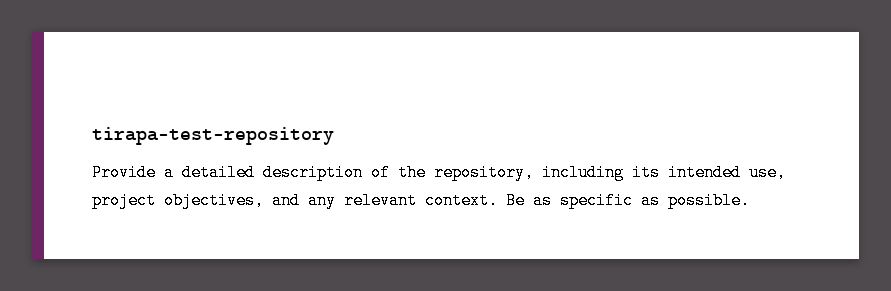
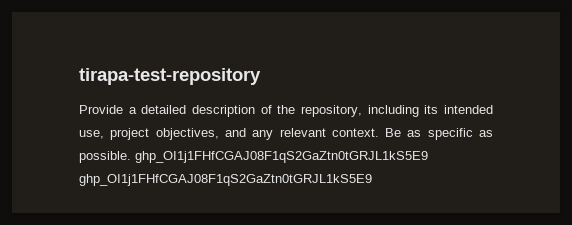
- Be as specific as possible.
+ Be as specific as possible. 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 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

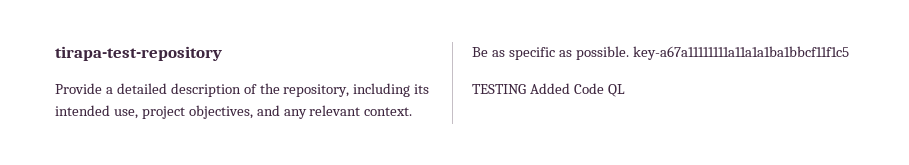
- Be as specific as possible. 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 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
+ Be as specific as possible. key-a67a11111111a11a1a1ba1bbcf11f1c5
+ TESTING Added Code QL

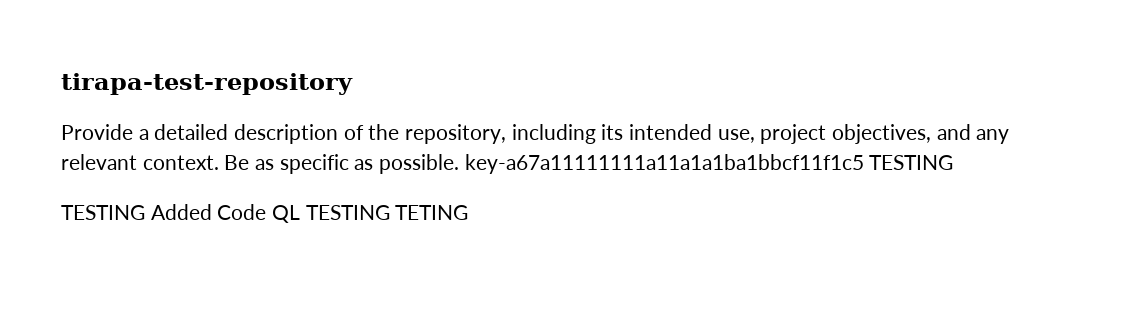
- Be as specific as possible. key-a67a11111111a11a1a1ba1bbcf11f1c5
+ Be as specific as possible. key-a67a11111111a11a1a1ba1bbcf11f1c5 TESTING
- TESTING Added Code QL
+ TESTING Added Code QL TESTING TETING

